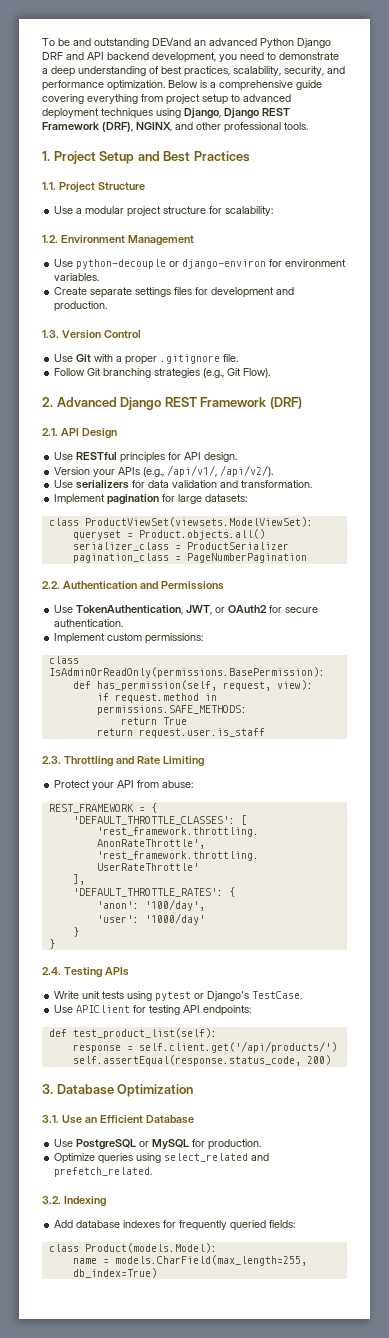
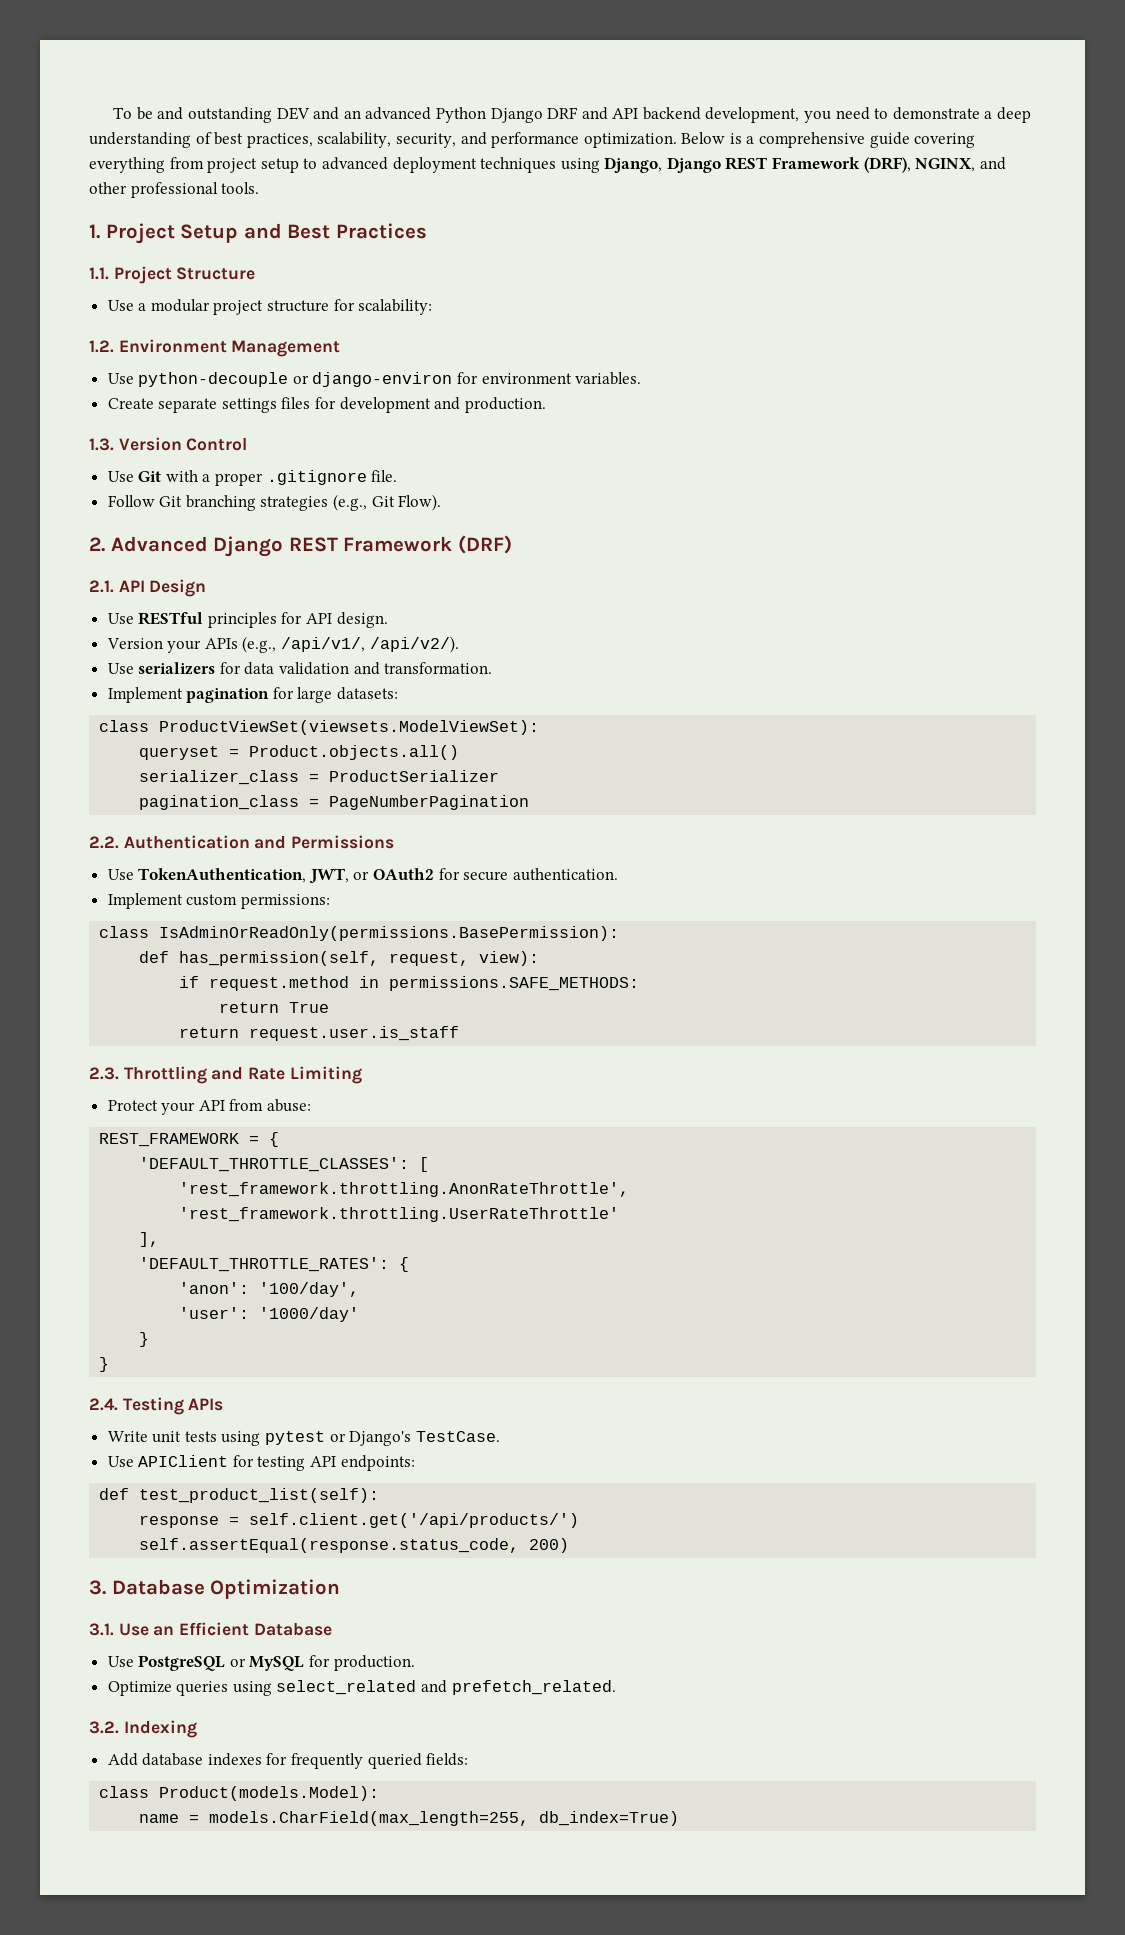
- To be and outstanding DEVand an advanced Python Django DRF and API backend development, you need to demonstrate a deep understanding of best practices, scalability, security, and performance optimization.
+ To be and outstanding DEV and an advanced Python Django DRF and API backend development, you need to demonstrate a deep understanding of best practices, scalability, security, and performance optimization.

